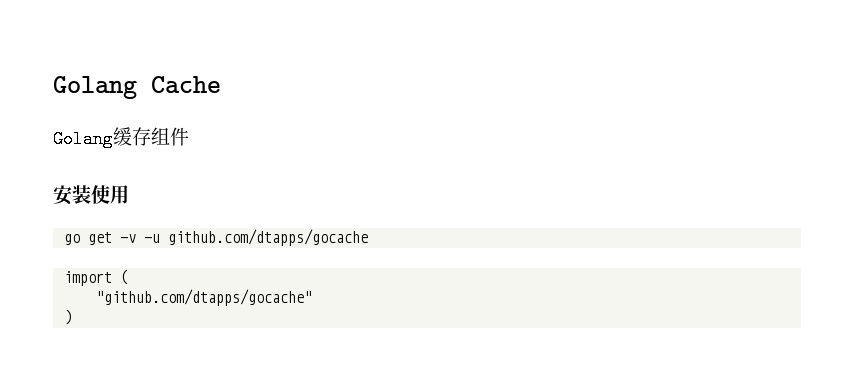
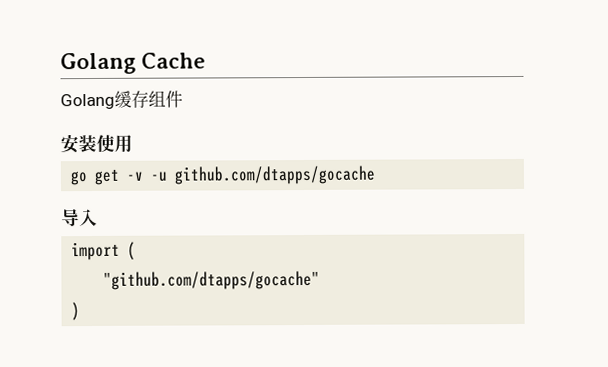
+ 导入

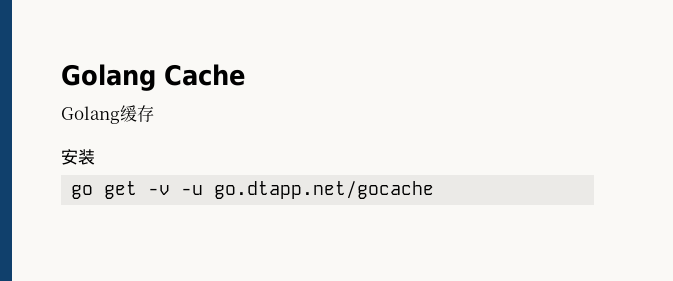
- Golang缓存组件
+ Golang缓存
- 安装使用
+ 安装
- go get -v -u github.com/dtapps/gocache
- 导入
- import (
- "github.com/dtapps/gocache"
- )
+ go get -v -u go.dtapp.net/gocache

